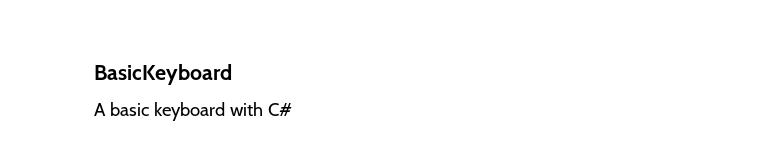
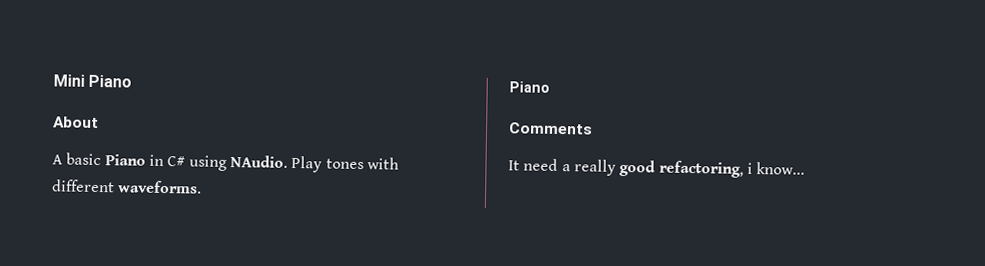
- BasicKeyboard
+ Mini Piano
+ About
- A basic keyboard with C#
+ A basic Piano in C# using NAudio. Play tones with different waveforms.
+ Piano
+ Comments
+ It need a really good refactoring, i know...

